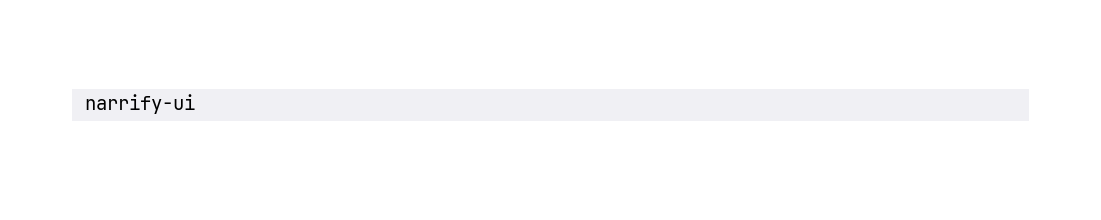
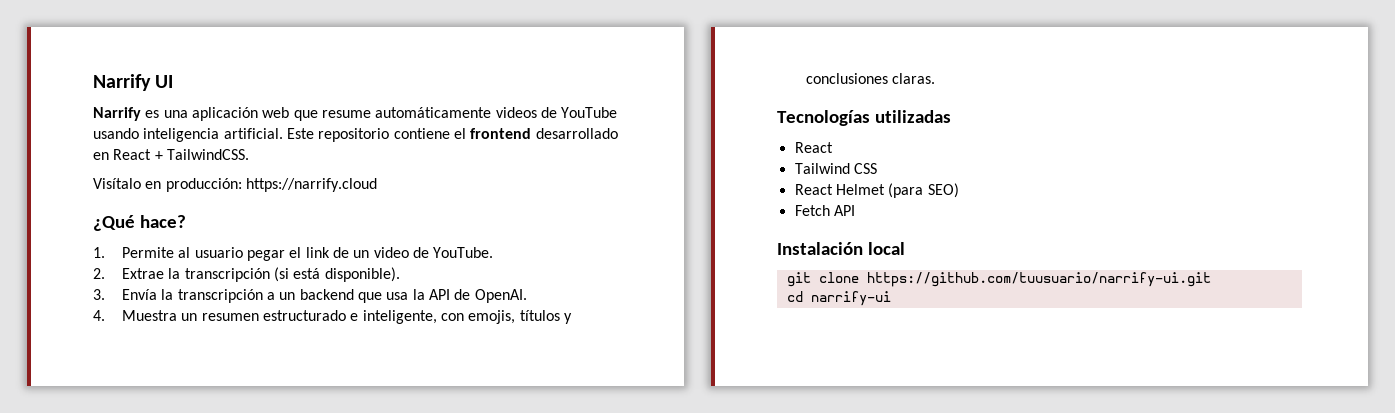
- narrify-ui
+ Narrify UI
+ Narrify es una aplicación web que resume automáticamente videos de YouTube usando inteligencia artificial. Este repositorio contiene el frontend desarrollado en React + TailwindCSS.
+ Visítalo en producción: https://narrify.cloud
+ ¿Qué hace?
+ 1. Permite al usuario pegar el link de un video de YouTube.
+ 2. Extrae la transcripción (si está disponible).
+ 3. Envía la transcripción a un backend que usa la API de OpenAI.
+ 4. Muestra un resumen estructurado e inteligente, con emojis, títulos y conclusiones claras.
+ Tecnologías utilizadas
+ React
+ Tailwind CSS
+ React Helmet (para SEO)
+ Fetch API
+ Instalación local
+ git clone https://github.com/tuusuario/narrify-ui.git
+ cd narrify-ui

